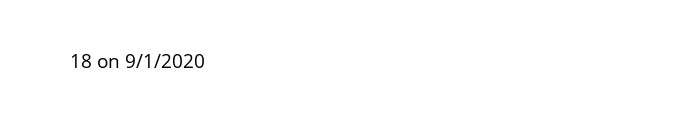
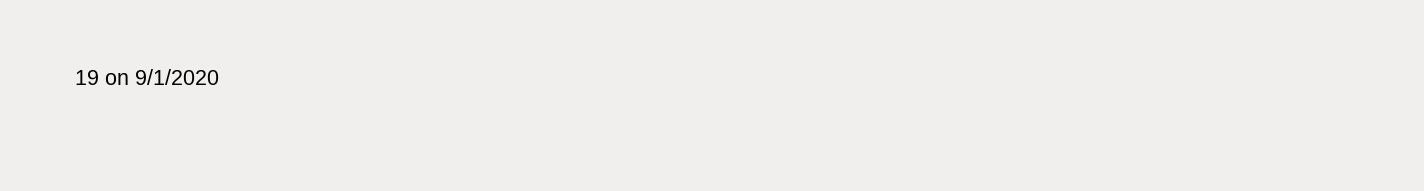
- 18 on 9/1/2020
+ 19 on 9/1/2020

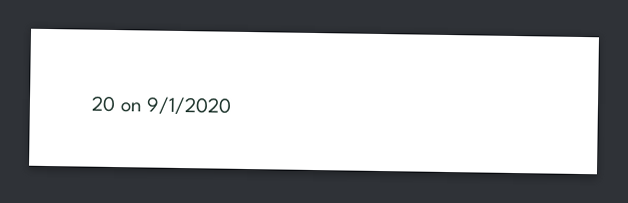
- 19 on 9/1/2020
+ 20 on 9/1/2020

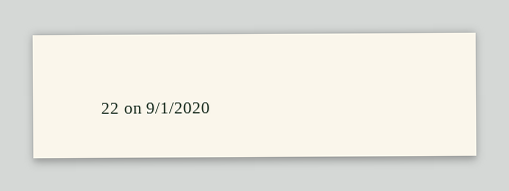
- 20 on 9/1/2020
+ 22 on 9/1/2020

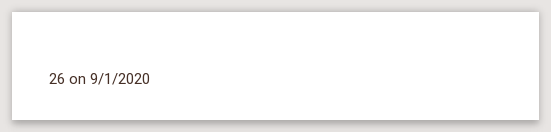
- 22 on 9/1/2020
+ 26 on 9/1/2020

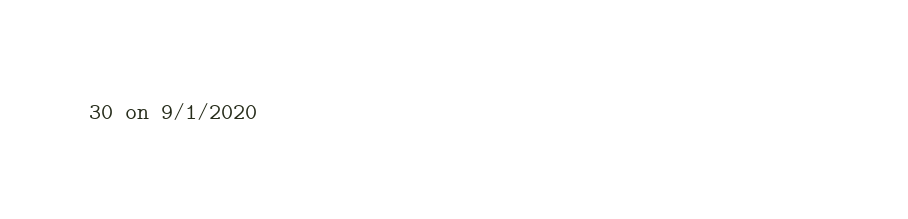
- 26 on 9/1/2020
+ 30 on 9/1/2020

